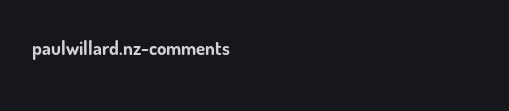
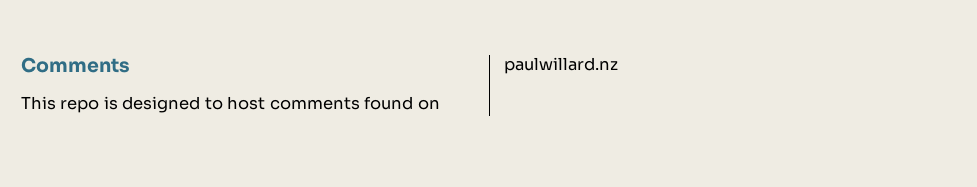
- paulwillard.nz-comments
+ Comments
+ This repo is designed to host comments found on paulwillard.nz

